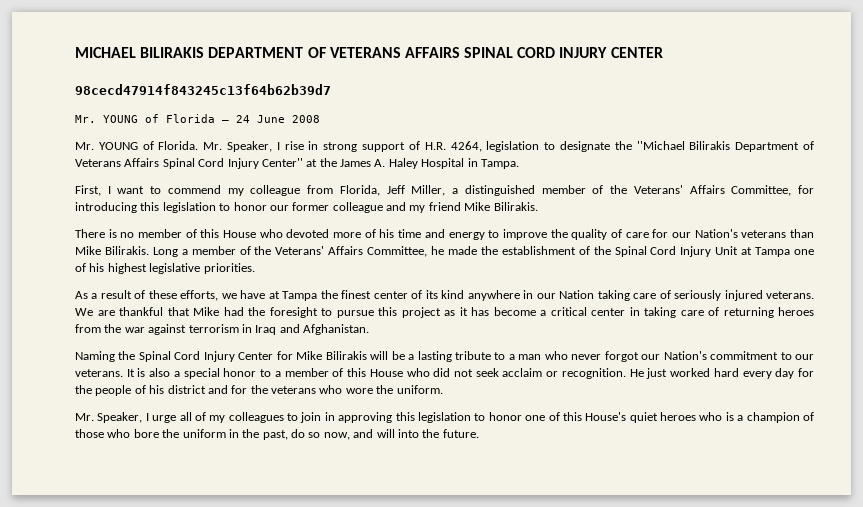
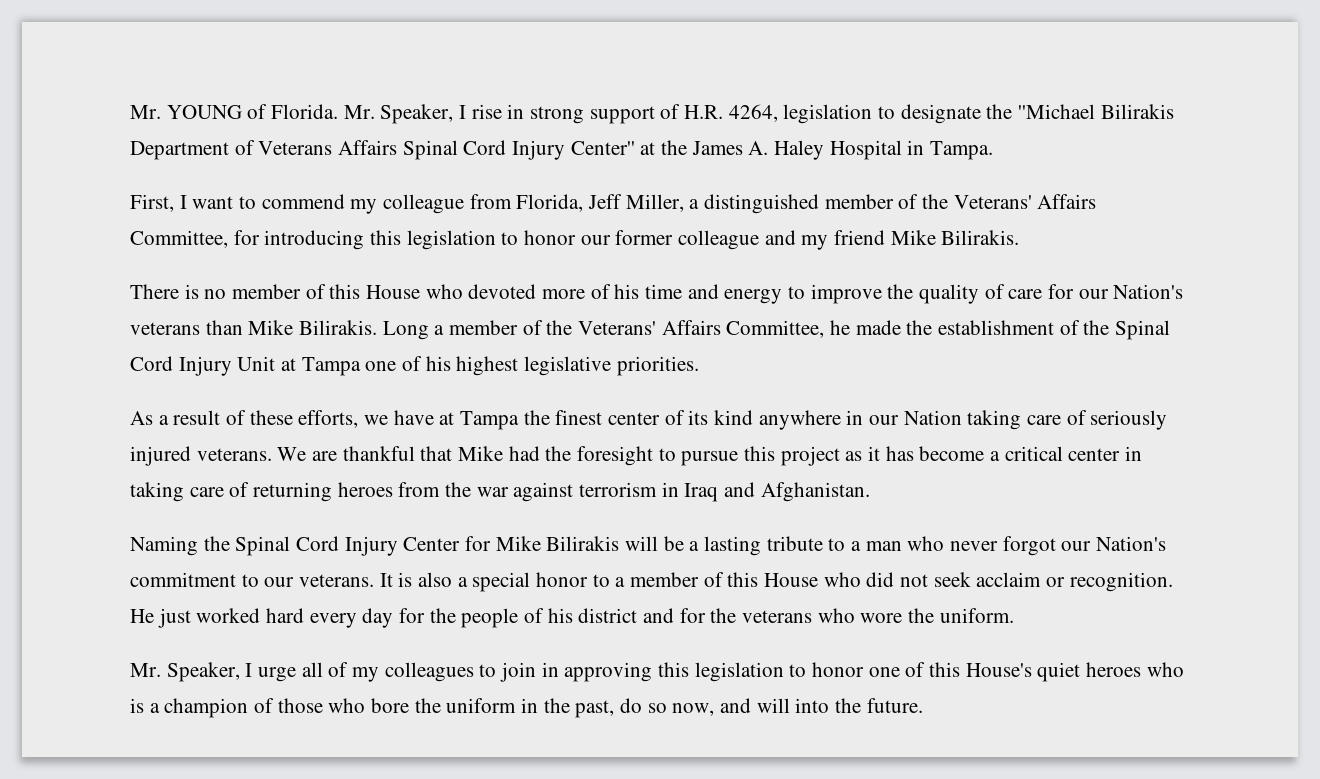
- MICHAEL BILIRAKIS DEPARTMENT OF VETERANS AFFAIRS SPINAL CORD INJURY CENTER
- 98cecd47914f843245c13f64b62b39d7
- Mr. YOUNG of Florida — 24 June 2008

